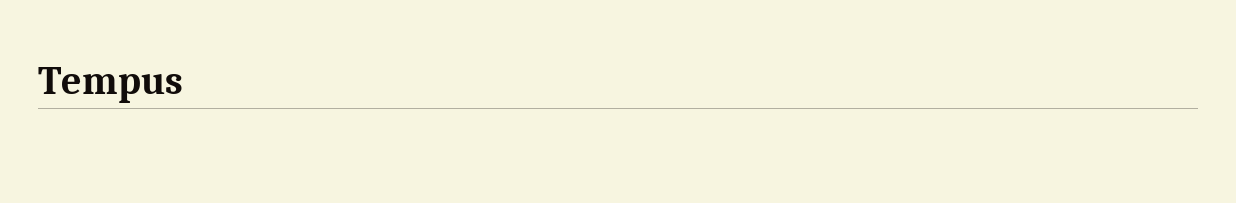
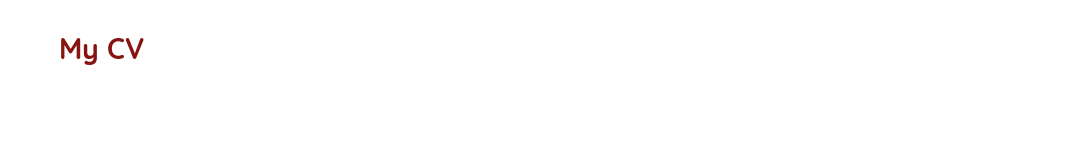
- Tempus
+ My CV

